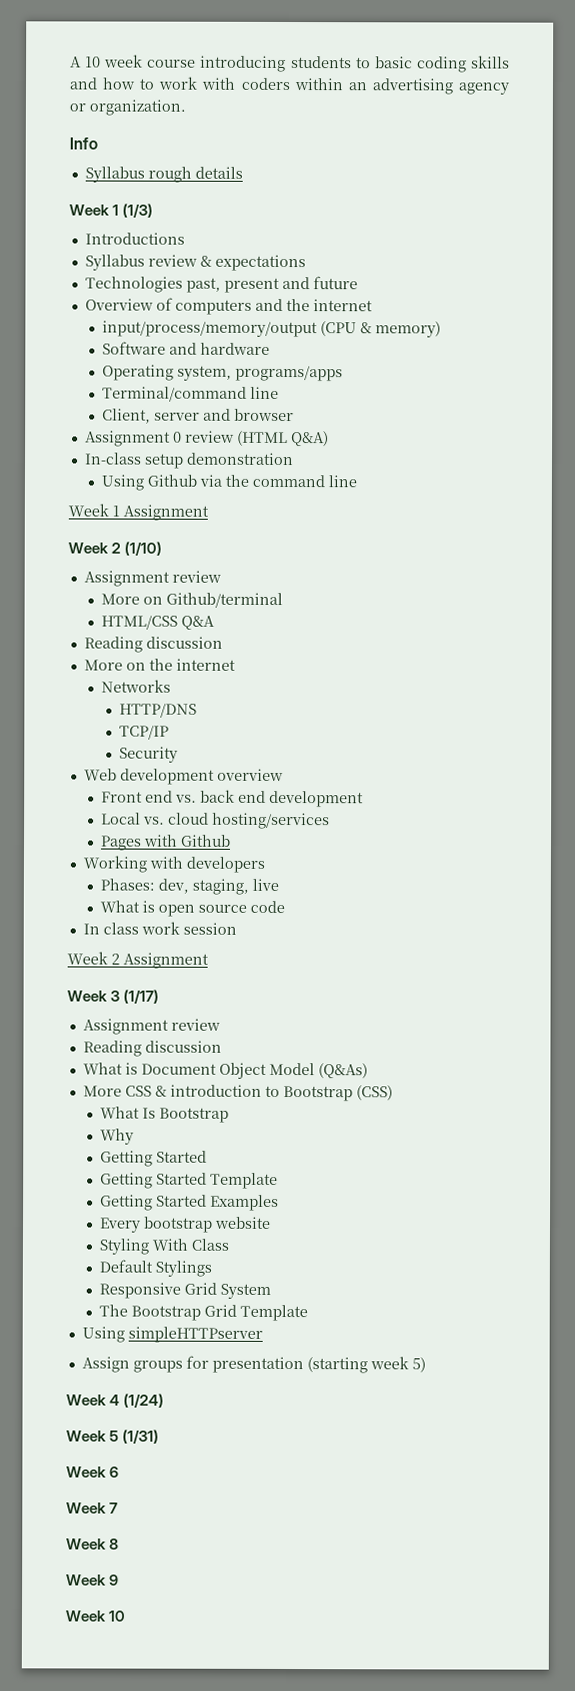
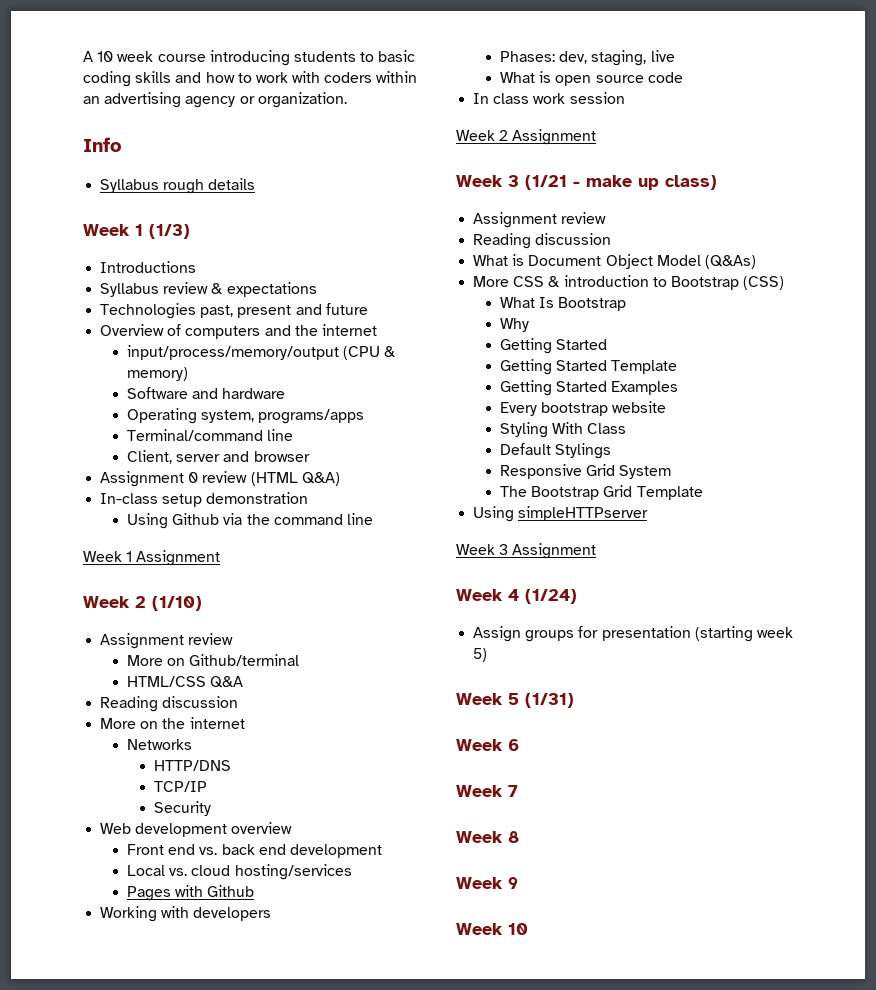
- Week 3 (1/17)
+ Week 3 (1/21 - make up class)
+ Week 3 Assignment
+ Week 4 (1/24)
- Week 4 (1/24)

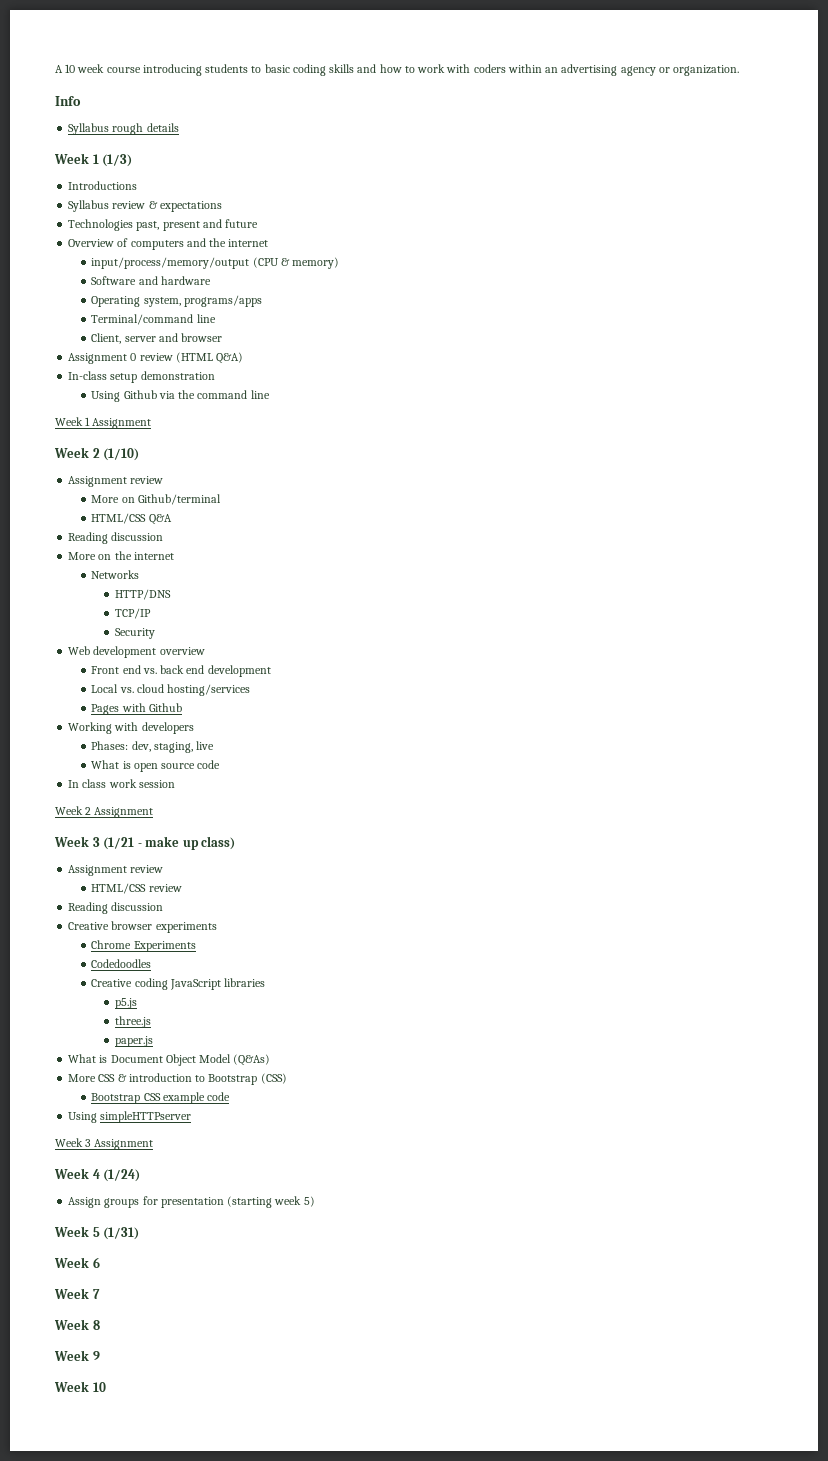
  Week 3 (1/21 - make up class)
  Assignment review
+ HTML/CSS review
  Reading discussion
+ Creative browser experiments
+ Chrome Experiments
+ Codedoodles
+ Creative coding JavaScript libraries
+ p5.js
+ three.js
+ paper.js
- What Is Bootstrap
- Why
- Getting Started
- Getting Started Template
- Getting Started Examples
- Every bootstrap website
- Styling With Class
- Default Stylings
- Responsive Grid System
- The Bootstrap Grid Template
+ Bootstrap CSS example code

